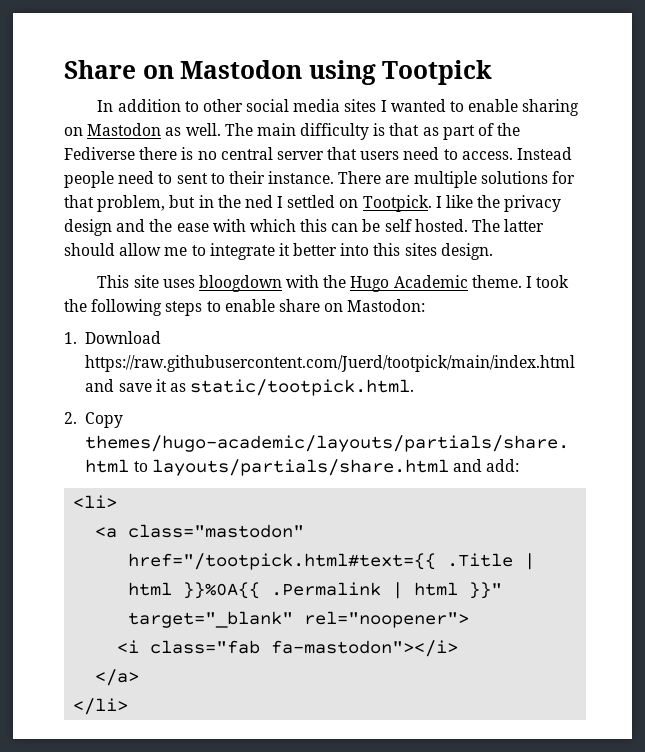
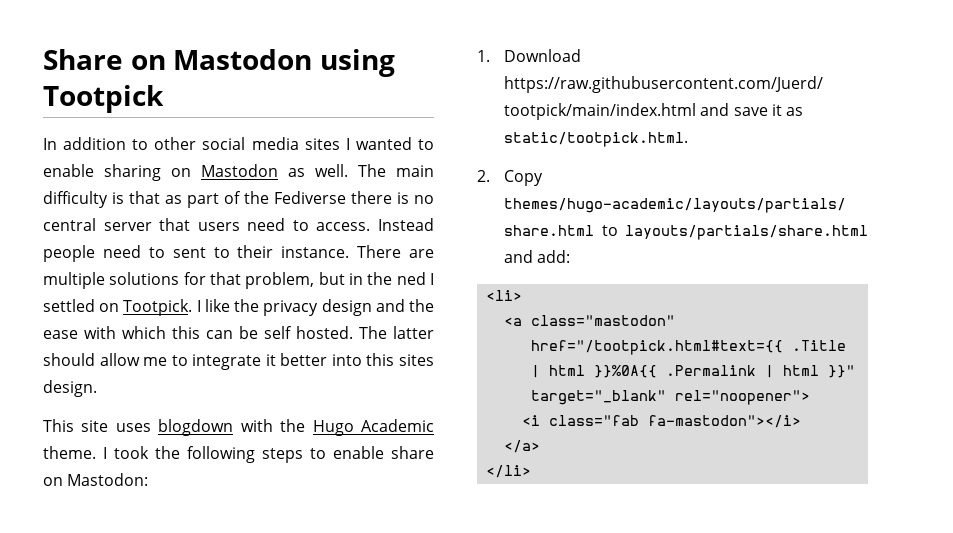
- This site uses bloogdown with the Hugo Academic theme.
+ This site uses blogdown with the Hugo Academic theme.

